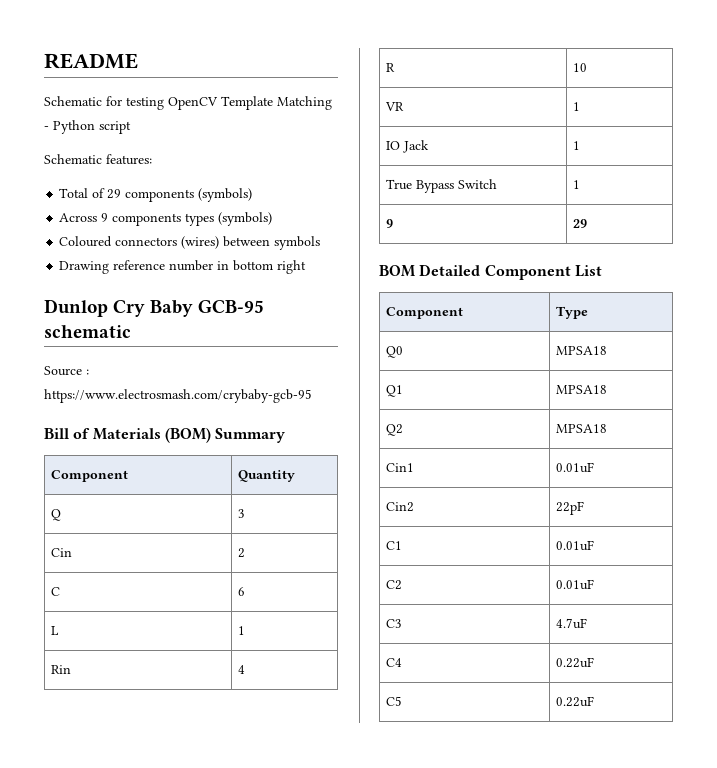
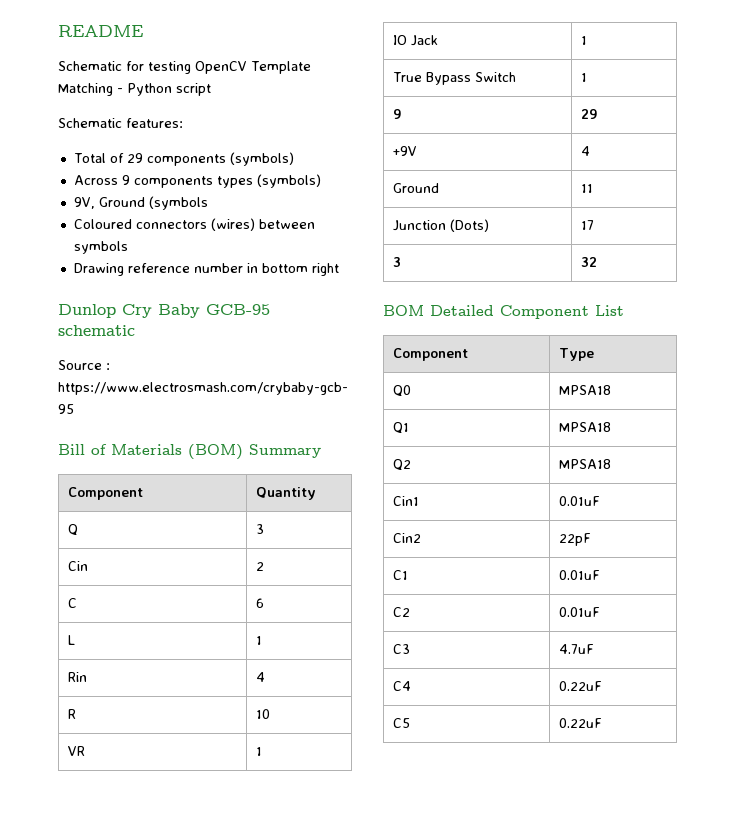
+ 9V, Ground (symbols
+ +9V | 4
+ Ground | 11
+ Junction (Dots) | 17
+ 3 | 32

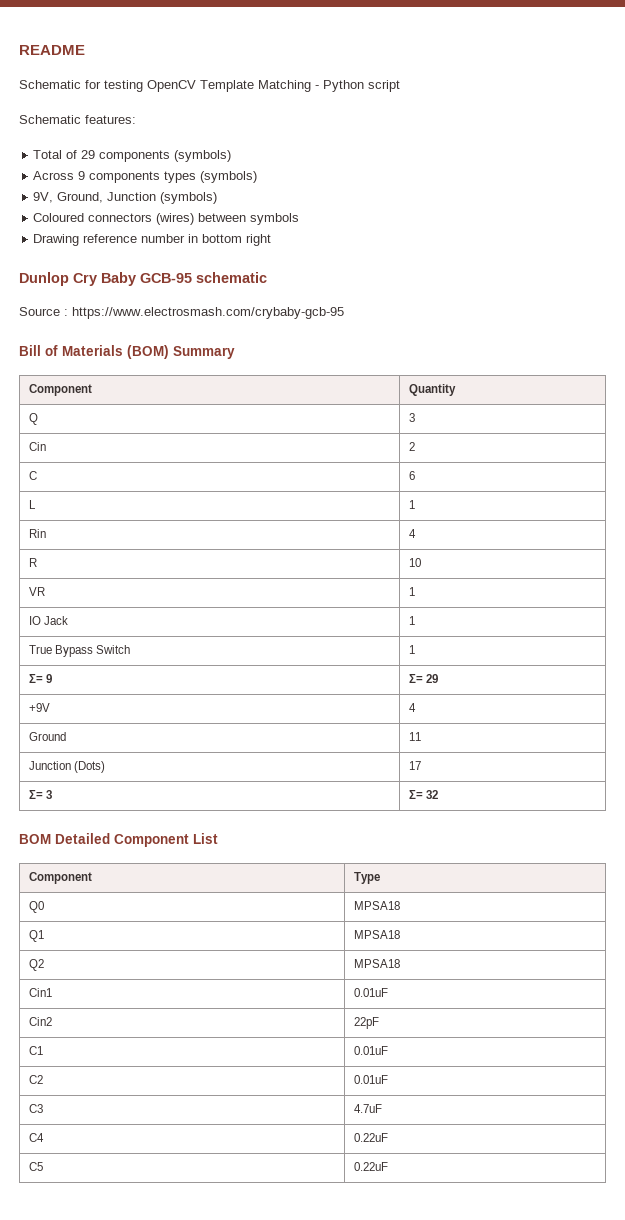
- 9V, Ground (symbols
+ 9V, Ground, Junction (symbols)
- 9 | 29
+ Σ= 9 | Σ= 29
- 3 | 32
+ Σ= 3 | Σ= 32

